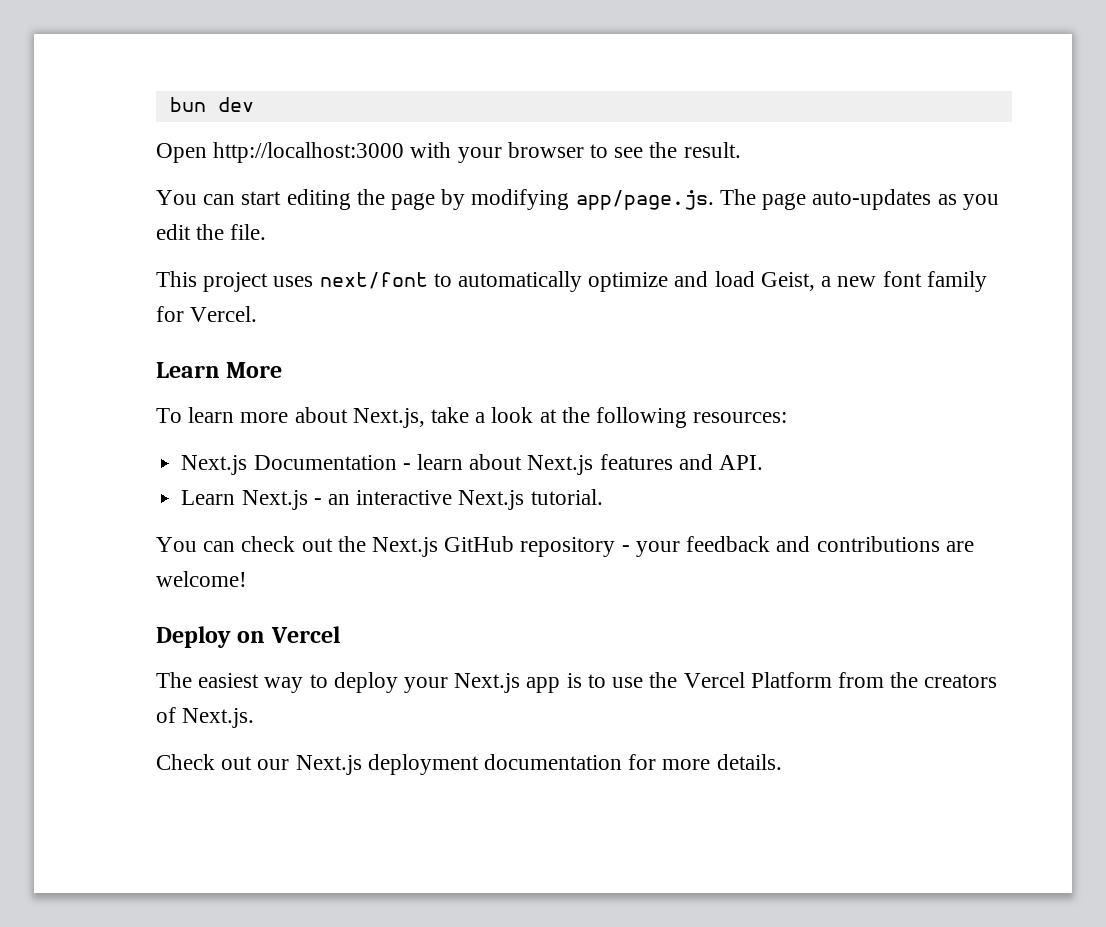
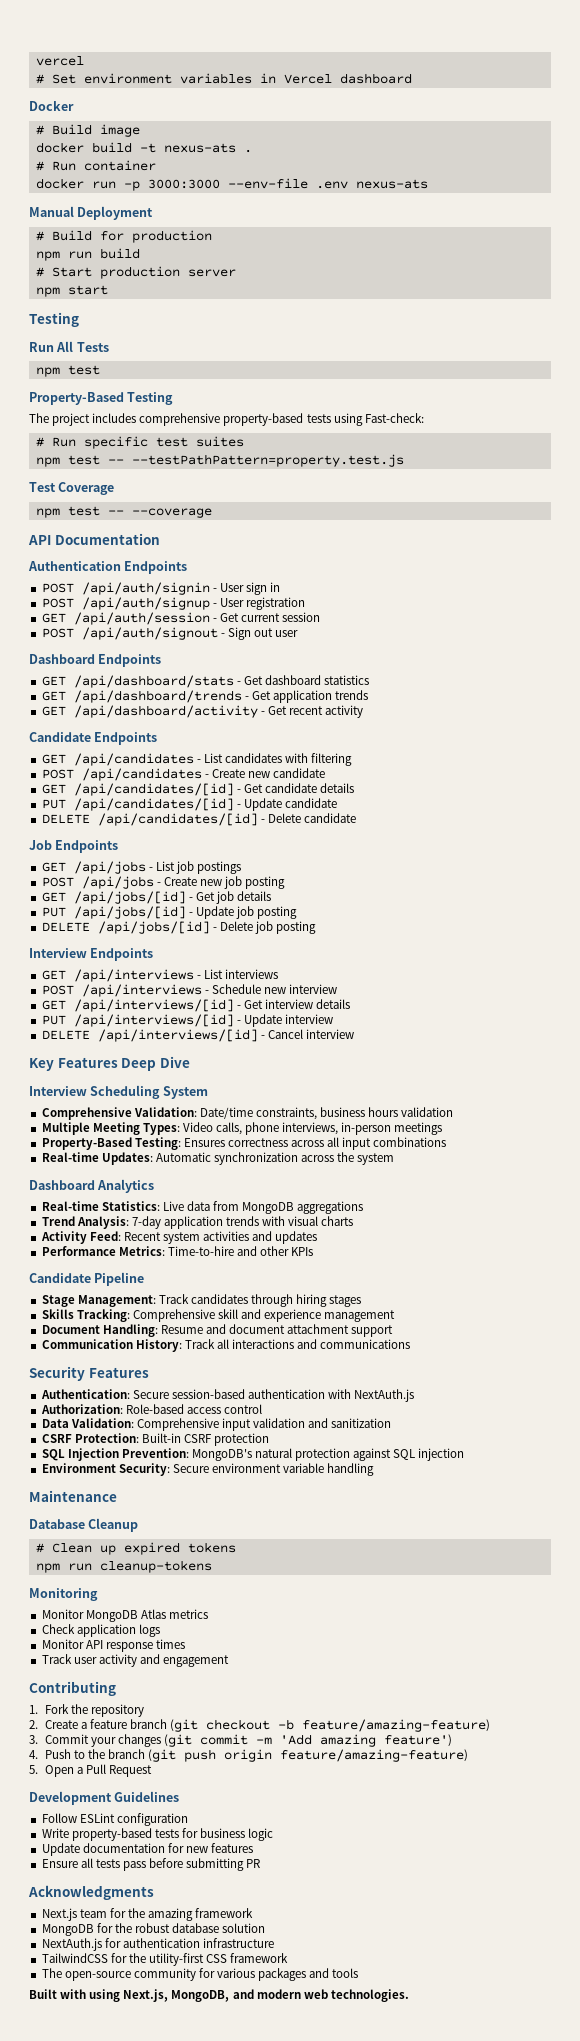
- bun dev
- Open http://localhost:3000 with your browser to see the result.
- You can start editing the page by modifying app/page.js. The page auto-updates as you edit the file.
- This project uses next/font to automatically optimize and load Geist, a new font family for Vercel.
- Learn More
- To learn more about Next.js, take a look at the following resources:
- Next.js Documentation - learn about Next.js features and API.
- Learn Next.js - an interactive Next.js tutorial.
- You can check out the Next.js GitHub repository - your feedback and contributions are welcome!
- Deploy on Vercel
- The easiest way to deploy your Next.js app is to use the Vercel Platform from the creators of Next.js.
- Check out our Next.js deployment documentation for more details.
+ vercel
+ # Set environment variables in Vercel dashboard
+ Docker
+ # Build image
+ docker build -t nexus-ats .
+ # Run container
+ docker run -p 3000:3000 --env-file .env nexus-ats
+ Manual Deployment
+ # Build for production
+ npm run build
+ # Start production server
+ npm start
+ Testing
+ Run All Tests
+ npm test
+ Property-Based Testing
+ The project includes comprehensive property-based tests using Fast-check:
+ # Run specific test suites
+ npm test -- --testPathPattern=property.test.js
+ Test Coverage
+ npm test -- --coverage
+ API Documentation
+ Authentication Endpoints
+ POST /api/auth/signin - User sign in
+ POST /api/auth/signup - User registration
+ GET /api/auth/session - Get current session
+ POST /api/auth/signout - Sign out user
+ Dashboard Endpoints
+ GET /api/dashboard/stats - Get dashboard statistics
+ GET /api/dashboard/trends - Get application trends
+ GET /api/dashboard/activity - Get recent activity
+ Candidate Endpoints
+ GET /api/candidates - List candidates with filtering
+ POST /api/candidates - Create new candidate
+ GET /api/candidates/[id] - Get candidate details
+ PUT /api/candidates/[id] - Update candidate
+ DELETE /api/candidates/[id] - Delete candidate
+ Job Endpoints
+ GET /api/jobs - List job postings
+ POST /api/jobs - Create new job posting
+ GET /api/jobs/[id] - Get job details
+ PUT /api/jobs/[id] - Update job posting
+ DELETE /api/jobs/[id] - Delete job posting
+ Interview Endpoints
+ GET /api/interviews - List interviews
+ POST /api/interviews - Schedule new interview
+ GET /api/interviews/[id] - Get interview details
+ PUT /api/interviews/[id] - Update interview
+ DELETE /api/interviews/[id] - Cancel interview
+ Key Features Deep Dive
+ Interview Scheduling System
+ Comprehensive Validation: Date/time constraints, business hours validation
+ Multiple Meeting Types: Video calls, phone interviews, in-person meetings
+ Property-Based Testing: Ensures correctness across all input combinations
+ Real-time Updates: Automatic synchronization across the system
+ Dashboard Analytics
+ Real-time Statistics: Live data from MongoDB aggregations
+ Trend Analysis: 7-day application trends with visual charts
+ Activity Feed: Recent system activities and updates
+ Performance Metrics: Time-to-hire and other KPIs
+ Candidate Pipeline
+ Stage Management: Track candidates through hiring stages
+ Skills Tracking: Comprehensive skill and experience management
+ Document Handling: Resume and document attachment support
+ Communication History: Track all interactions and communications
+ Security Features
+ Authentication: Secure session-based authentication with NextAuth.js
+ Authorization: Role-based access control
+ Data Validation: Comprehensive input validation and sanitization
+ CSRF Protection: Built-in CSRF protection
+ SQL Injection Prevention: MongoDB's natural protection against SQL injection
+ Environment Security: Secure environment variable handling
+ Maintenance
+ Database Cleanup
+ # Clean up expired tokens
+ npm run cleanup-tokens
+ Monitoring
+ Monitor MongoDB Atlas metrics
+ Check application logs
+ Monitor API response times
+ Track user activity and engagement
+ Contributing
+ 1. Fork the repository
+ 2. Create a feature branch (git checkout -b feature/amazing-feature)
+ 3. Commit your changes (git commit -m 'Add amazing feature')
+ 4. Push to the branch (git push origin feature/amazing-feature)
+ 5. Open a Pull Request
+ Development Guidelines
+ Follow ESLint configuration
+ Write property-based tests for business logic
+ Update documentation for new features
+ Ensure all tests pass before submitting PR
+ Acknowledgments
+ Next.js team for the amazing framework
+ MongoDB for the robust database solution
+ NextAuth.js for authentication infrastructure
+ TailwindCSS for the utility-first CSS framework
+ The open-source community for various packages and tools
+ Built with using Next.js, MongoDB, and modern web technologies.

